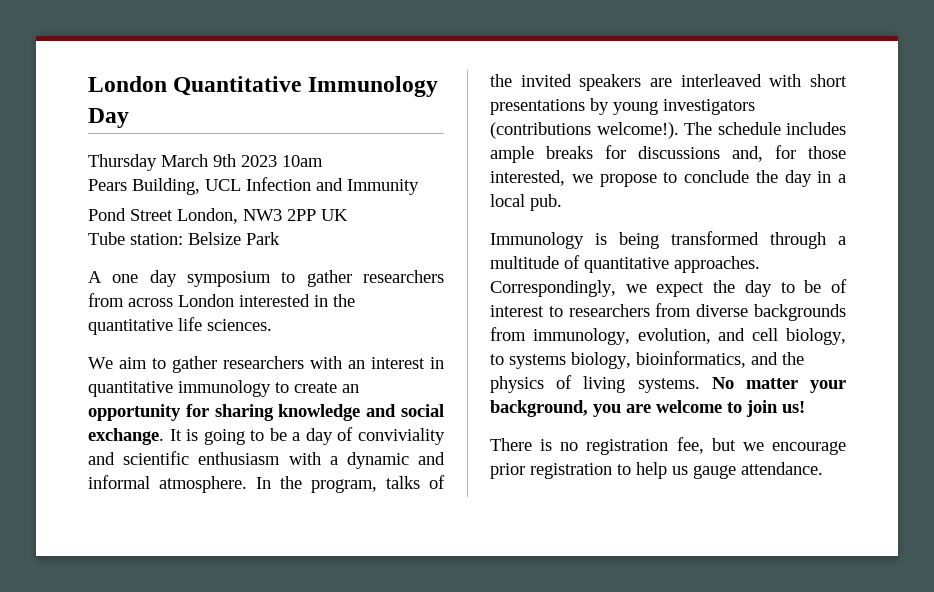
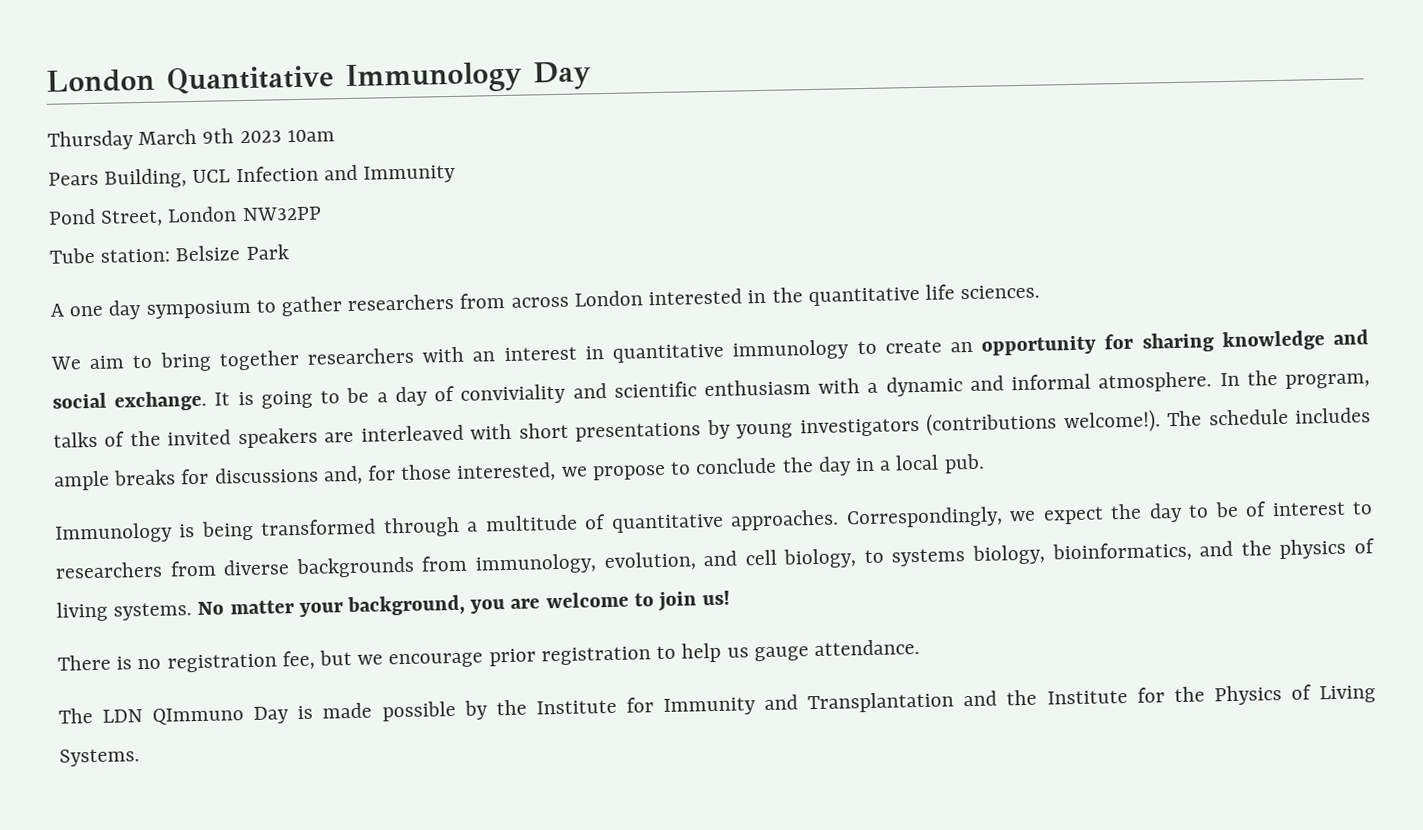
- Pond Street London, NW3 2PP UK
+ Pond Street, London NW32PP
- We aim to gather researchers with an interest in quantitative immunology to create an opportunity for sharing knowledge and social exchange.
+ We aim to bring together researchers with an interest in quantitative immunology to create an opportunity for sharing knowledge and social exchange.
+ The LDN QImmuno Day is made possible by the Institute for Immunity and Transplantation and the Institute for the Physics of Living Systems.

